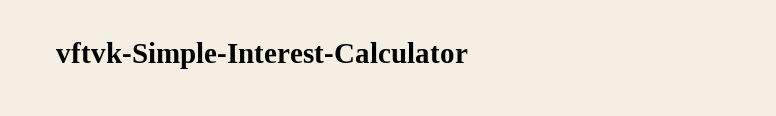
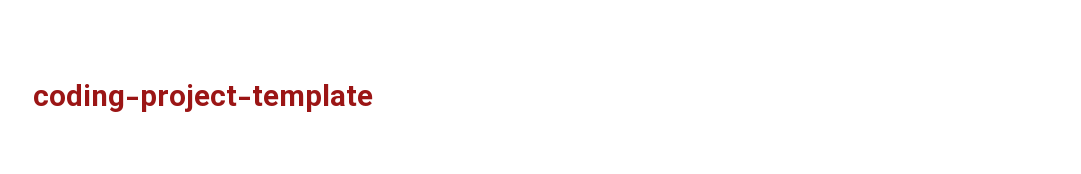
- vftvk-Simple-Interest-Calculator
+ coding-project-template

